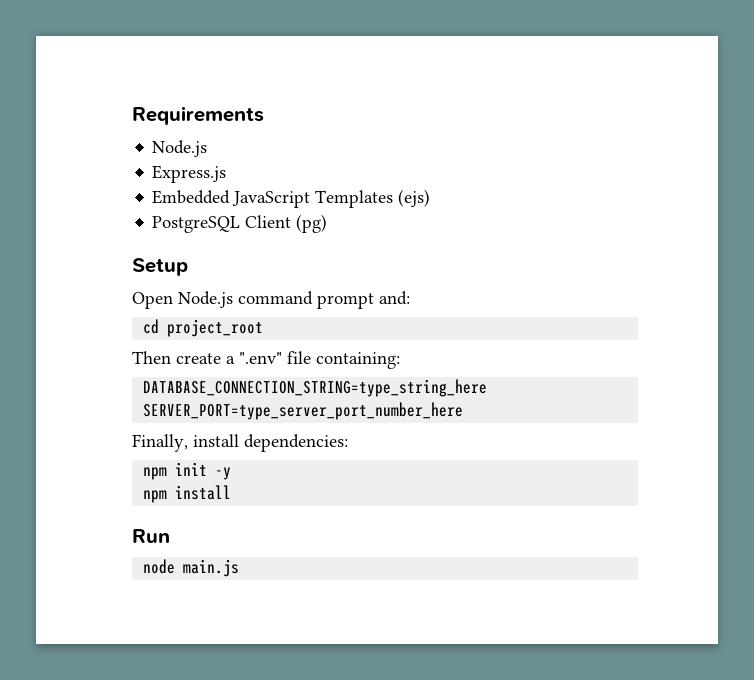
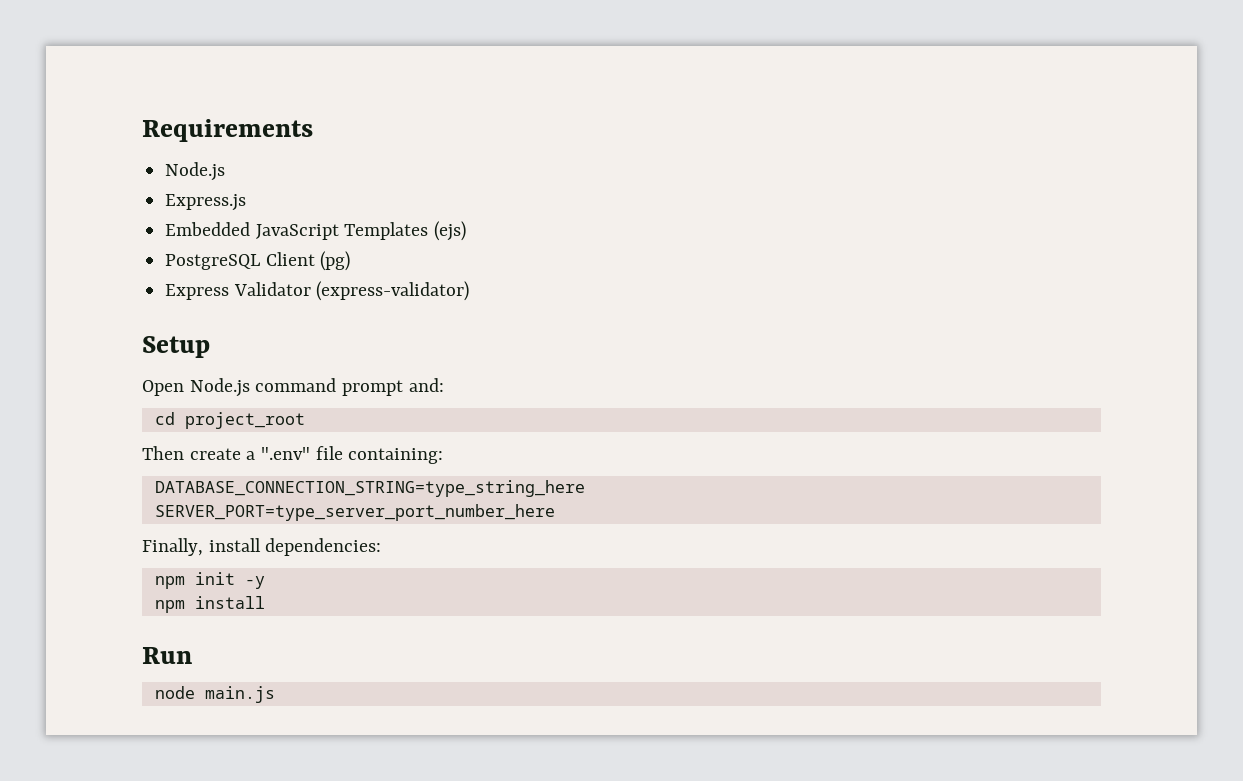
+ Express Validator (express-validator)

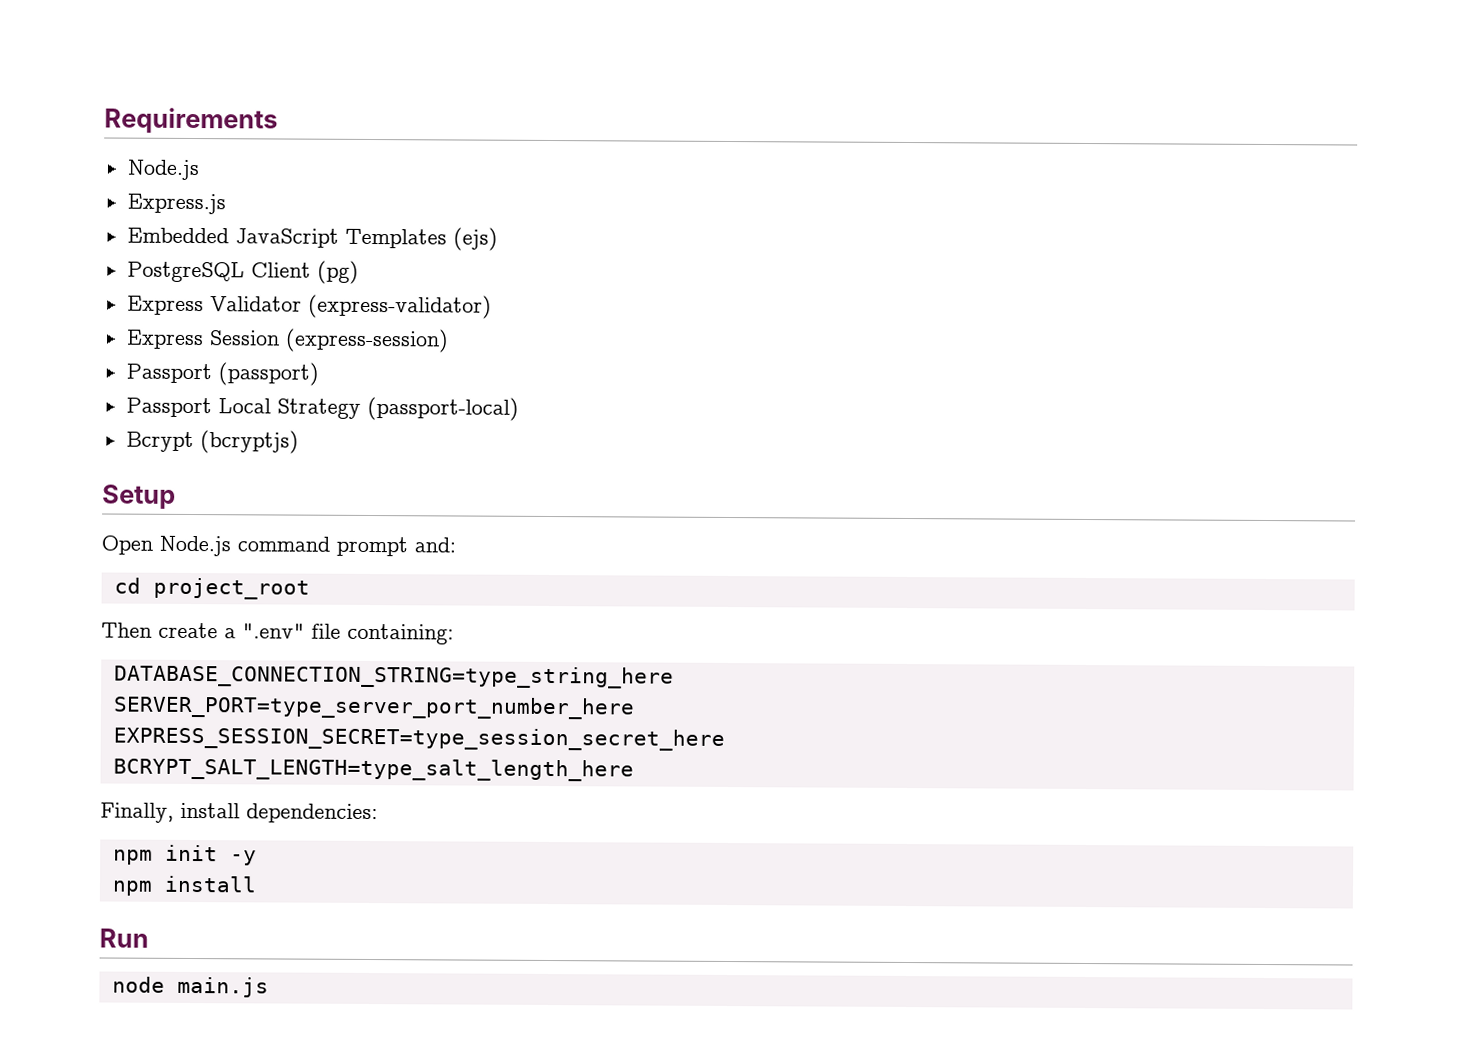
+ Express Session (express-session)
+ Passport (passport)
+ Passport Local Strategy (passport-local)
+ Bcrypt (bcryptjs)
+ EXPRESS_SESSION_SECRET=type_session_secret_here
+ BCRYPT_SALT_LENGTH=type_salt_length_here

